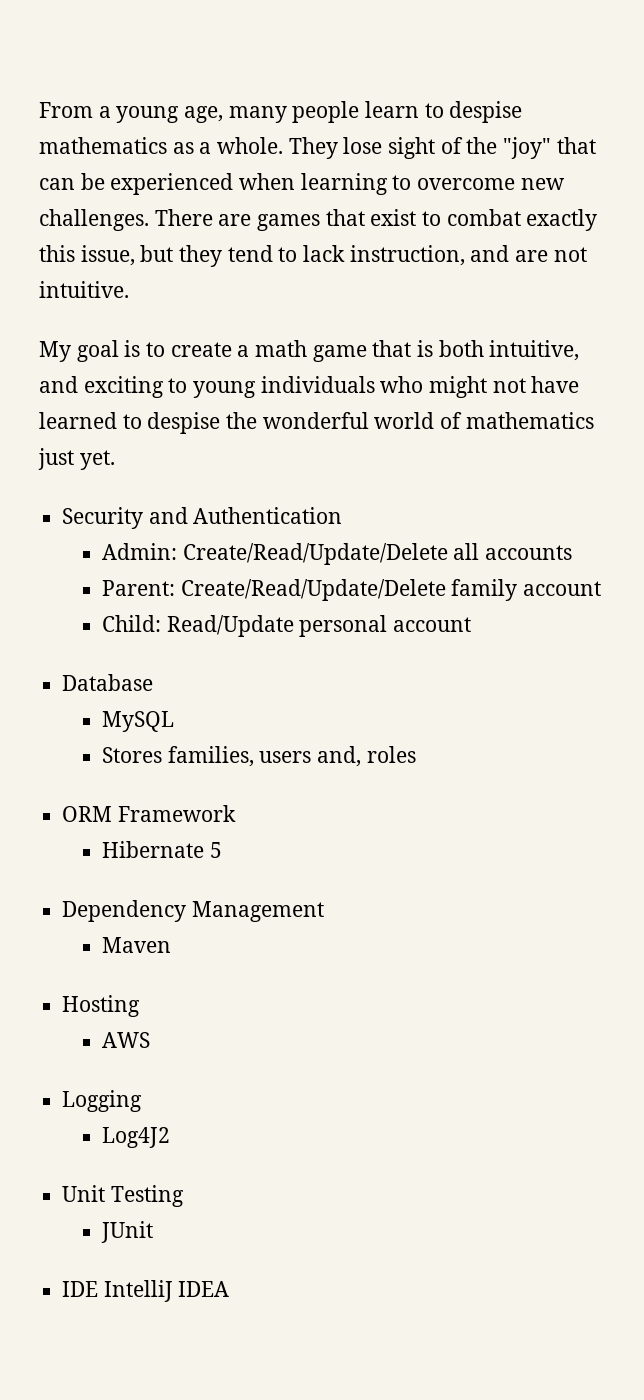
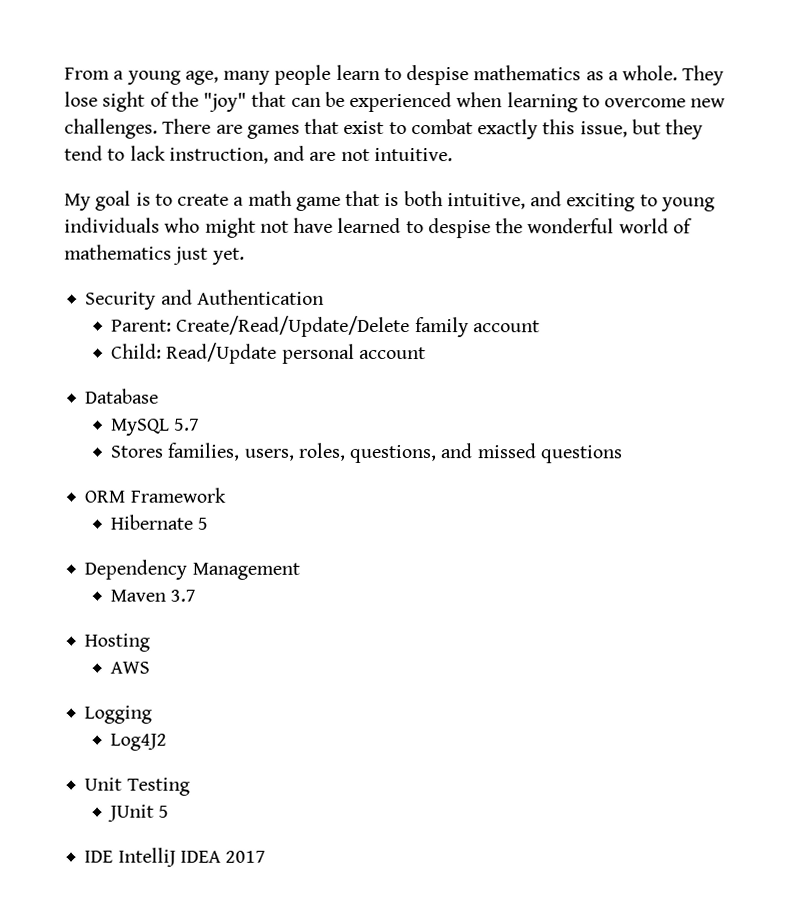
- Admin: Create/Read/Update/Delete all accounts
- MySQL
+ MySQL 5.7
- Stores families, users and, roles
+ Stores families, users, roles, questions, and missed questions
- Maven
+ Maven 3.7
- JUnit
+ JUnit 5
- IDE IntelliJ IDEA
+ IDE IntelliJ IDEA 2017

